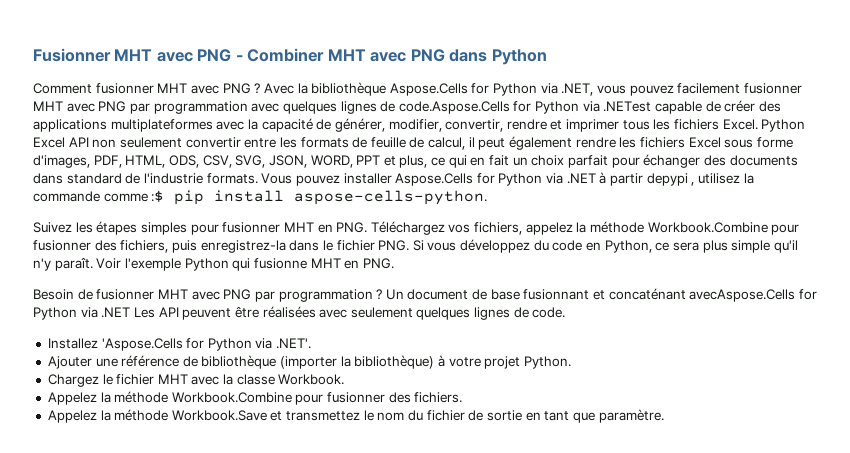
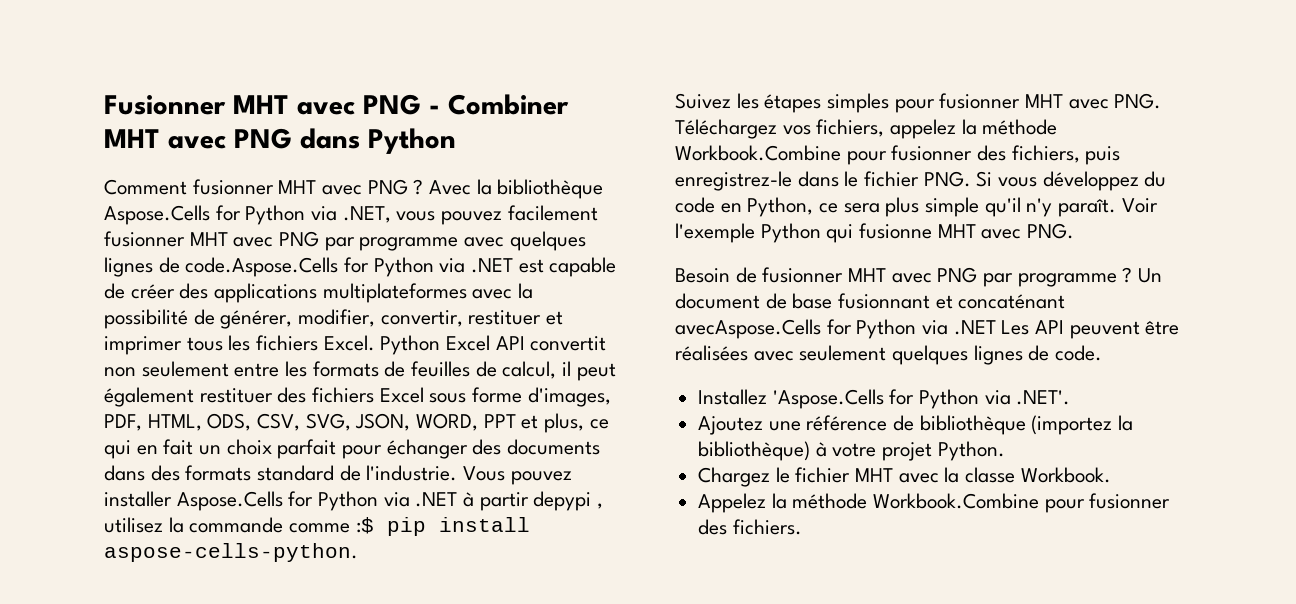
- Avec la bibliothèque Aspose.Cells for Python via .NET, vous pouvez facilement fusionner MHT avec PNG par programmation avec quelques lignes de code.Aspose.Cells for Python via .NETest capable de créer des applications multiplateformes avec la capacité de générer, modifier, convertir, rendre et imprimer tous les fichiers Excel.
+ Avec la bibliothèque Aspose.Cells for Python via .NET, vous pouvez facilement fusionner MHT avec PNG par programme avec quelques lignes de code.Aspose.Cells for Python via .NET est capable de créer des applications multiplateformes avec la possibilité de générer, modifier, convertir, restituer et imprimer tous les fichiers Excel.
- Python Excel API non seulement convertir entre les formats de feuille de calcul, il peut également rendre les fichiers Excel sous forme d'images, PDF, HTML, ODS, CSV, SVG, JSON, WORD, PPT et plus, ce qui en fait un choix parfait pour échanger des documents dans standard de l'industrie formats.
+ Python Excel API convertit non seulement entre les formats de feuilles de calcul, il peut également restituer des fichiers Excel sous forme d'images, PDF, HTML, ODS, CSV, SVG, JSON, WORD, PPT et plus, ce qui en fait un choix parfait pour échanger des documents dans des formats standard de l'industrie.
- Suivez les étapes simples pour fusionner MHT en PNG. Téléchargez vos fichiers, appelez la méthode Workbook.Combine pour fusionner des fichiers, puis enregistrez-la dans le fichier PNG. Si vous développez du code en Python, ce sera plus simple qu'il n'y paraît.
+ Suivez les étapes simples pour fusionner MHT avec PNG. Téléchargez vos fichiers, appelez la méthode Workbook.Combine pour fusionner des fichiers, puis enregistrez-le dans le fichier PNG. Si vous développez du code en Python, ce sera plus simple qu'il n'y paraît.
- Voir l'exemple Python qui fusionne MHT en PNG.
+ Voir l'exemple Python qui fusionne MHT avec PNG.
- Besoin de fusionner MHT avec PNG par programmation ?
+ Besoin de fusionner MHT avec PNG par programme ?
- Ajouter une référence de bibliothèque (importer la bibliothèque) à votre projet Python.
+ Ajoutez une référence de bibliothèque (importez la bibliothèque) à votre projet Python.
- Appelez la méthode Workbook.Save et transmettez le nom du fichier de sortie en tant que paramètre.

